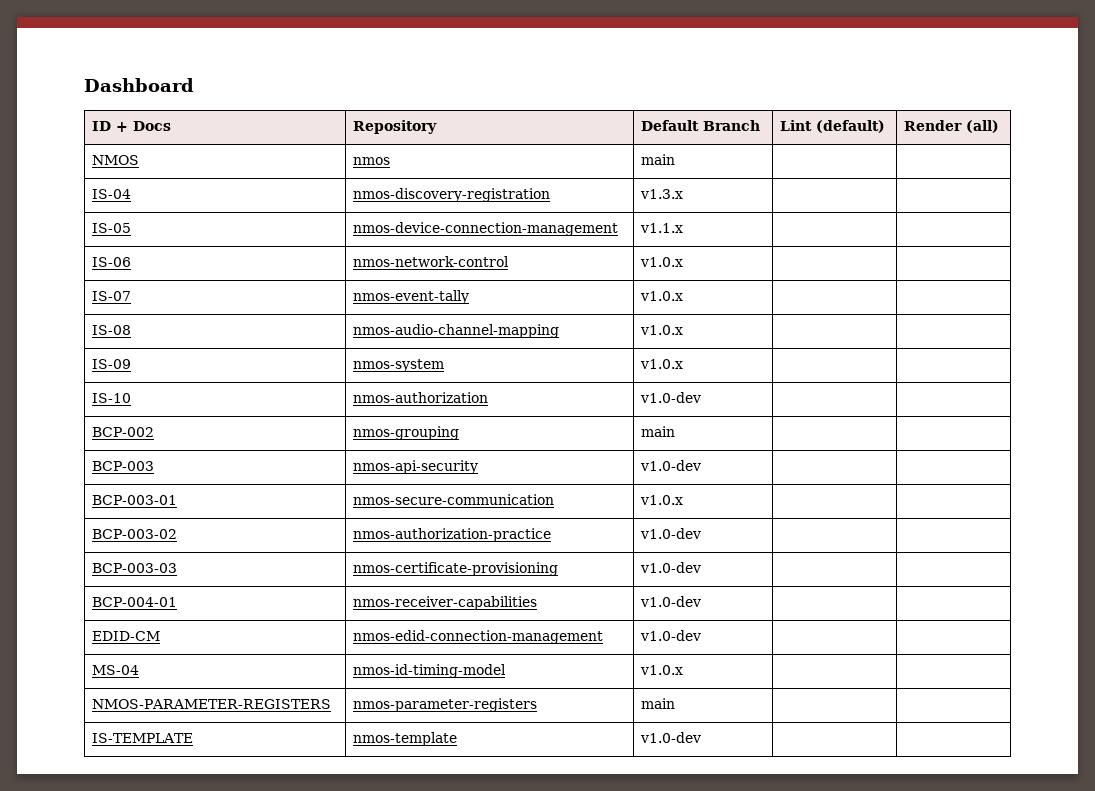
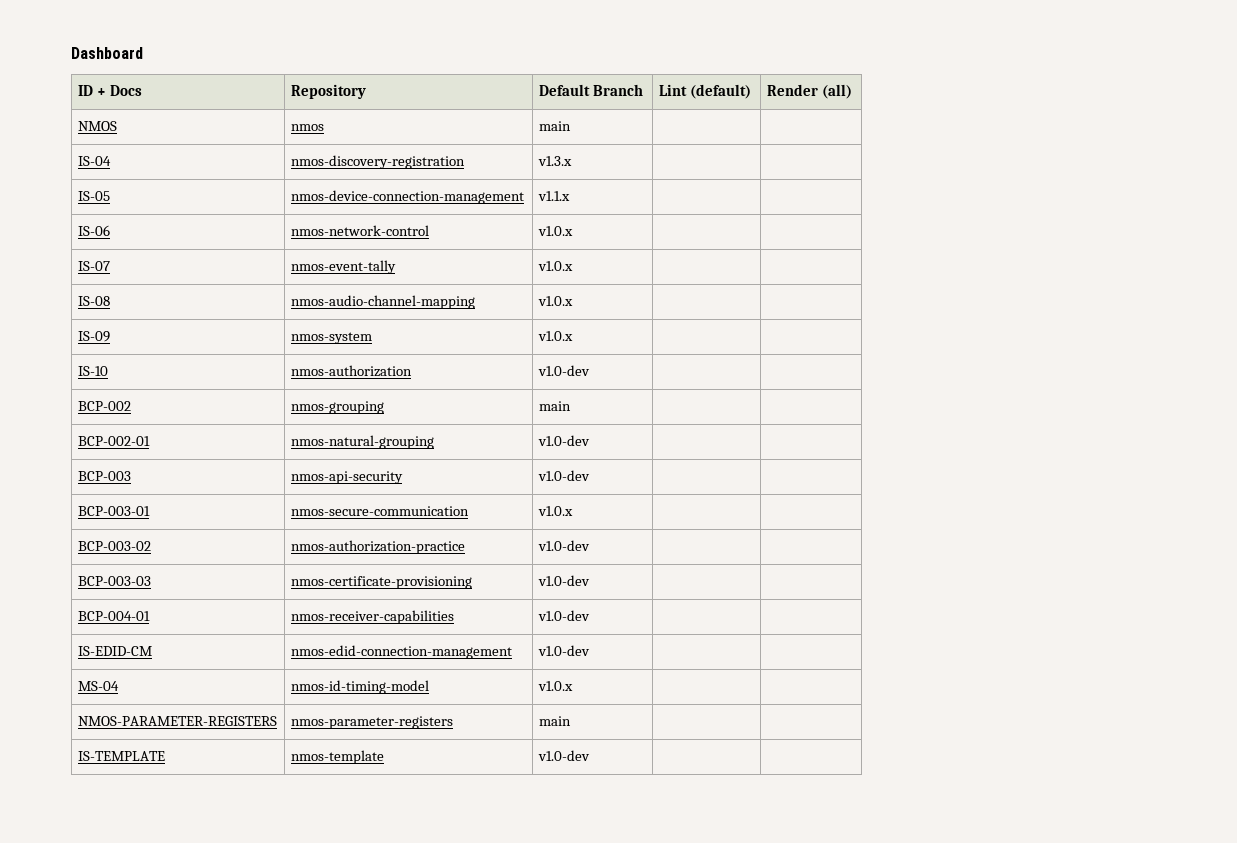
+ BCP-002-01 | nmos-natural-grouping | v1.0-dev | |
- EDID-CM | nmos-edid-connection-management | v1.0-dev | |
+ IS-EDID-CM | nmos-edid-connection-management | v1.0-dev | |

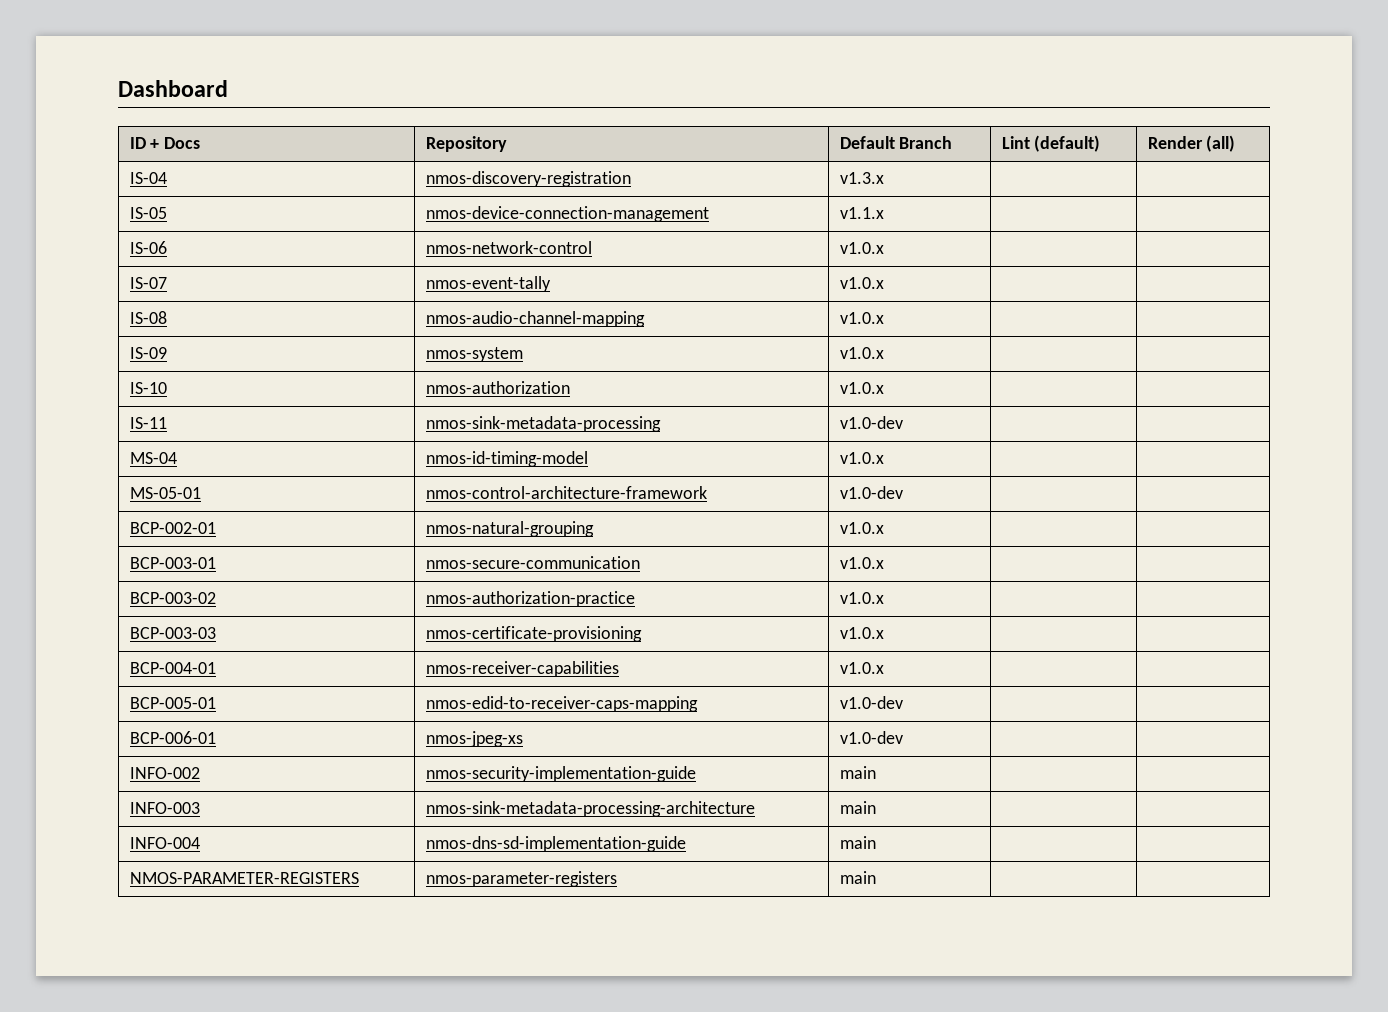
- NMOS | nmos | main | |
- IS-10 | nmos-authorization | v1.0-dev | |
- BCP-002 | nmos-grouping | main | |
- BCP-002-01 | nmos-natural-grouping | v1.0-dev | |
- BCP-003 | nmos-api-security | v1.0-dev | |
+ IS-10 | nmos-authorization | v1.0.x | |
+ IS-11 | nmos-sink-metadata-processing | v1.0-dev | |
+ MS-04 | nmos-id-timing-model | v1.0.x | |
+ MS-05-01 | nmos-control-architecture-framework | v1.0-dev | |
+ BCP-002-01 | nmos-natural-grouping | v1.0.x | |
- BCP-003-02 | nmos-authorization-practice | v1.0-dev | |
+ BCP-003-02 | nmos-authorization-practice | v1.0.x | |
- BCP-003-03 | nmos-certificate-provisioning | v1.0-dev | |
+ BCP-003-03 | nmos-certificate-provisioning | v1.0.x | |
- BCP-004-01 | nmos-receiver-capabilities | v1.0-dev | |
- IS-EDID-CM | nmos-edid-connection-management | v1.0-dev | |
- MS-04 | nmos-id-timing-model | v1.0.x | |
+ BCP-004-01 | nmos-receiver-capabilities | v1.0.x | |
+ BCP-005-01 | nmos-edid-to-receiver-caps-mapping | v1.0-dev | |
+ BCP-006-01 | nmos-jpeg-xs | v1.0-dev | |
+ INFO-002 | nmos-security-implementation-guide | main | |
+ INFO-003 | nmos-sink-metadata-processing-architecture | main | |
+ INFO-004 | nmos-dns-sd-implementation-guide | main | |
- IS-TEMPLATE | nmos-template | v1.0-dev | |

